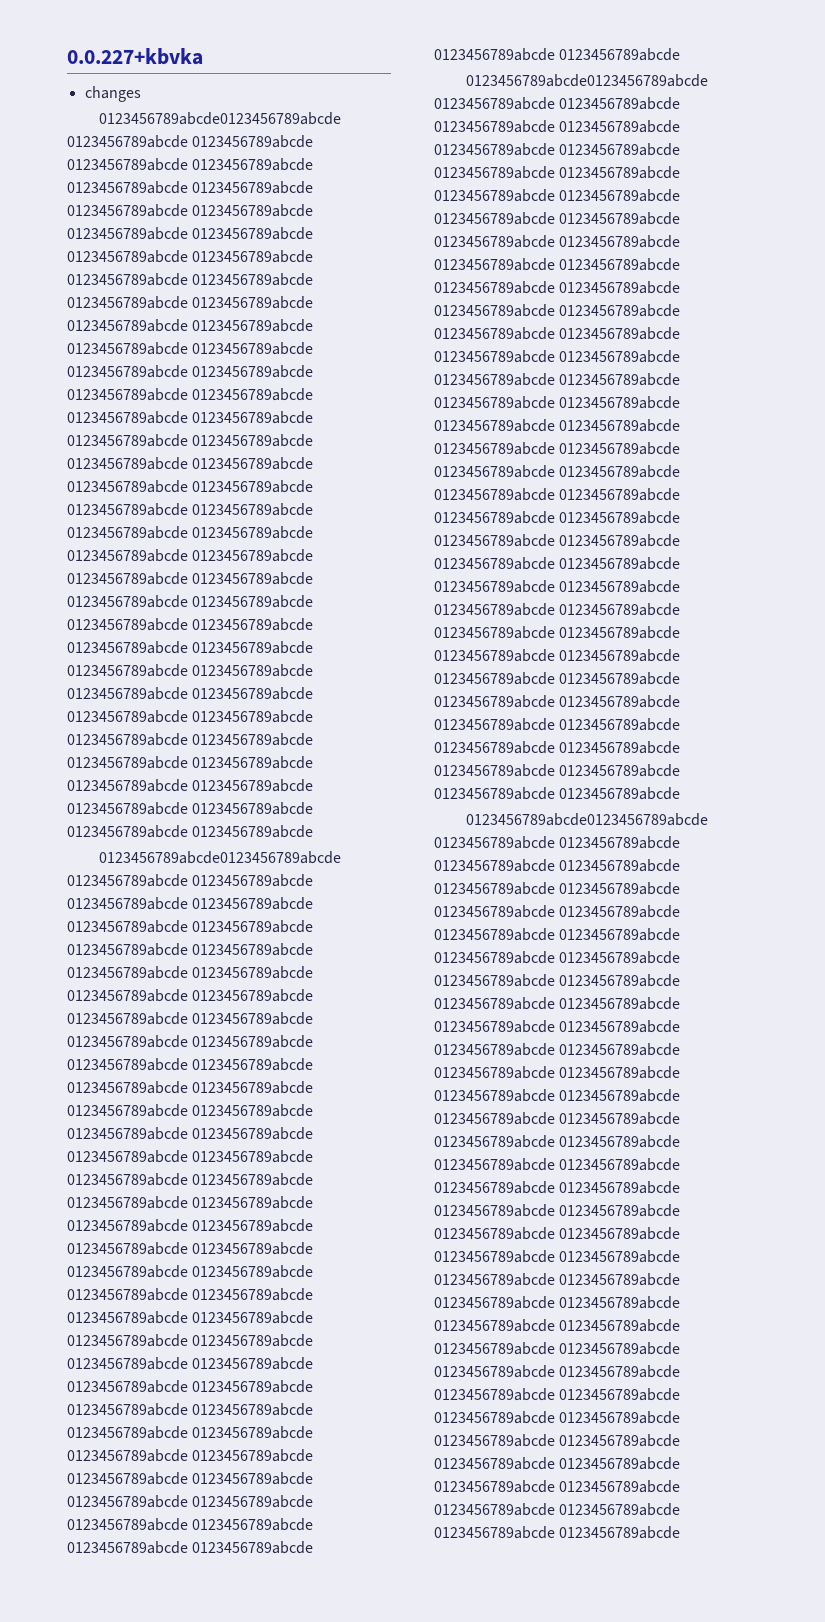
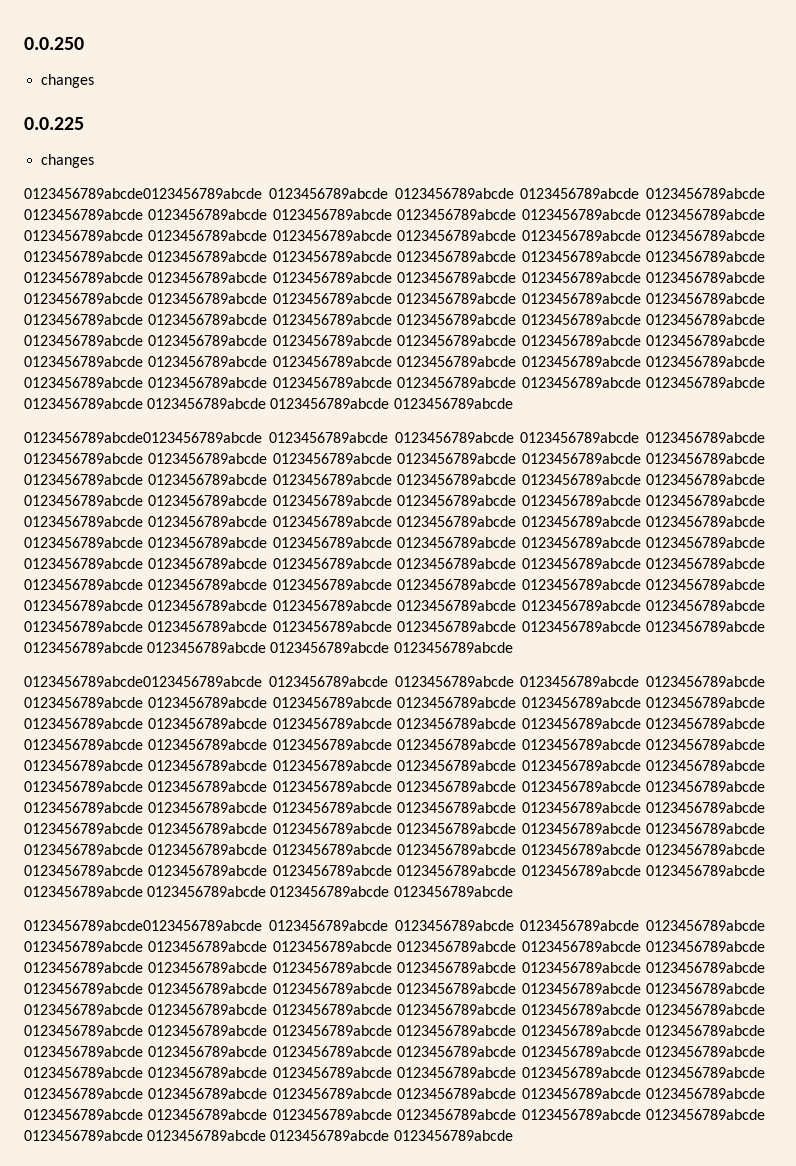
- 0.0.227+kbvka
+ 0.0.250
+ changes
+ 0.0.225

